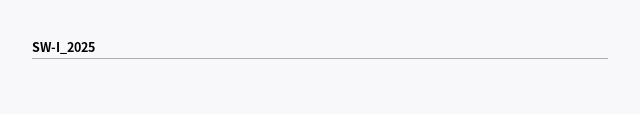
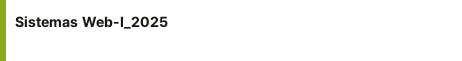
- SW-I_2025
+ Sistemas Web-I_2025

